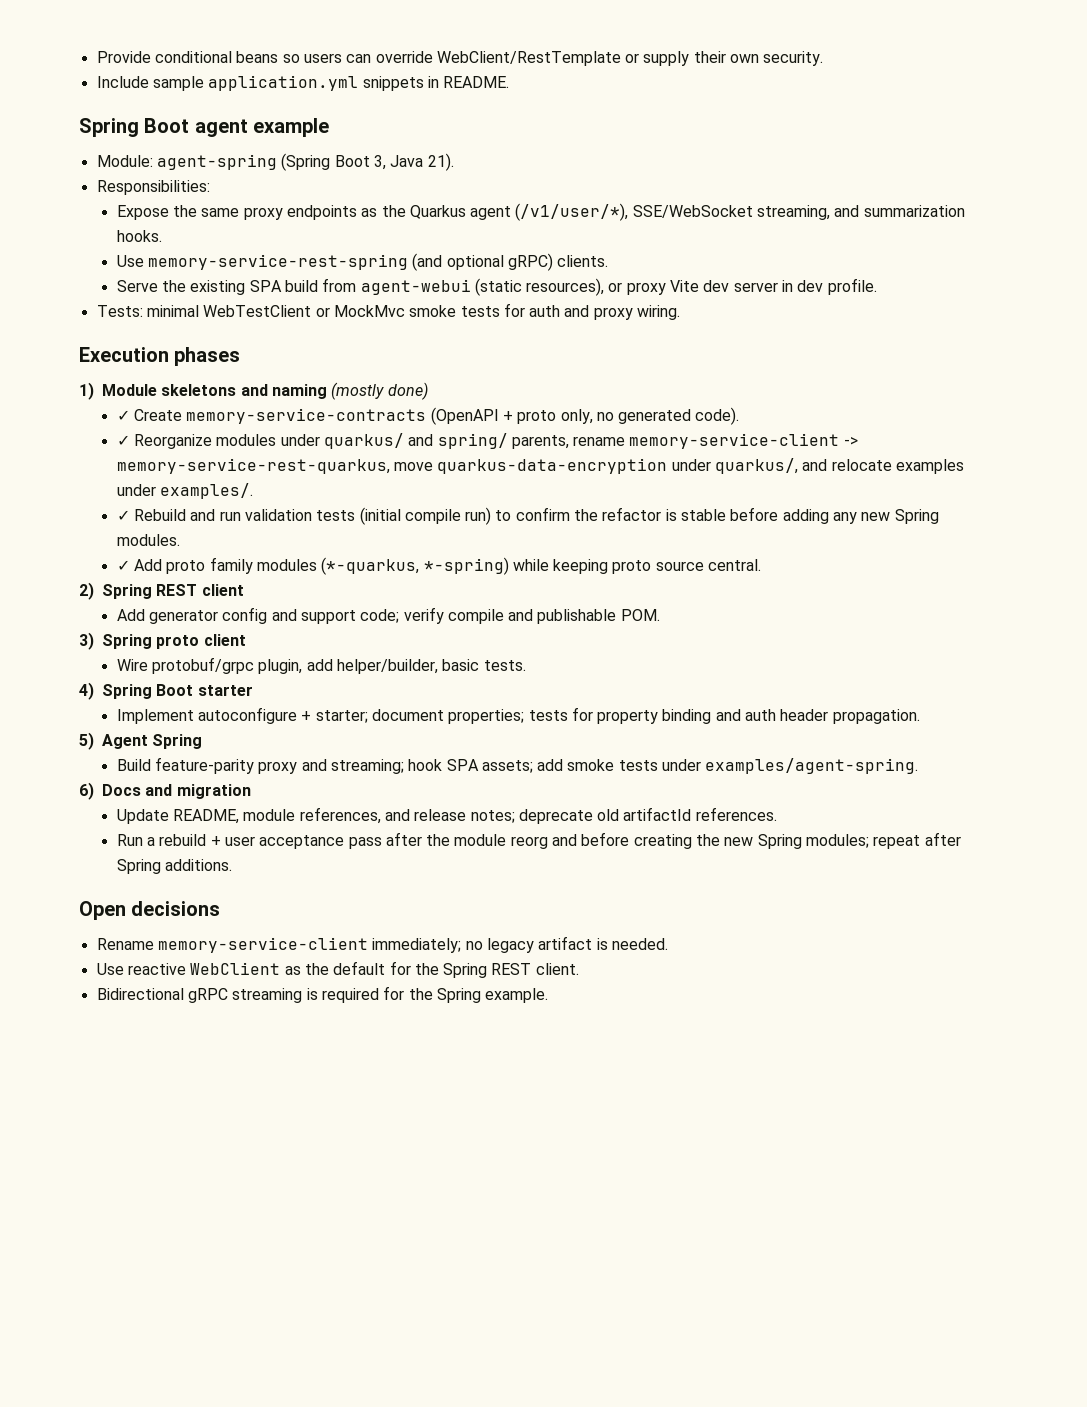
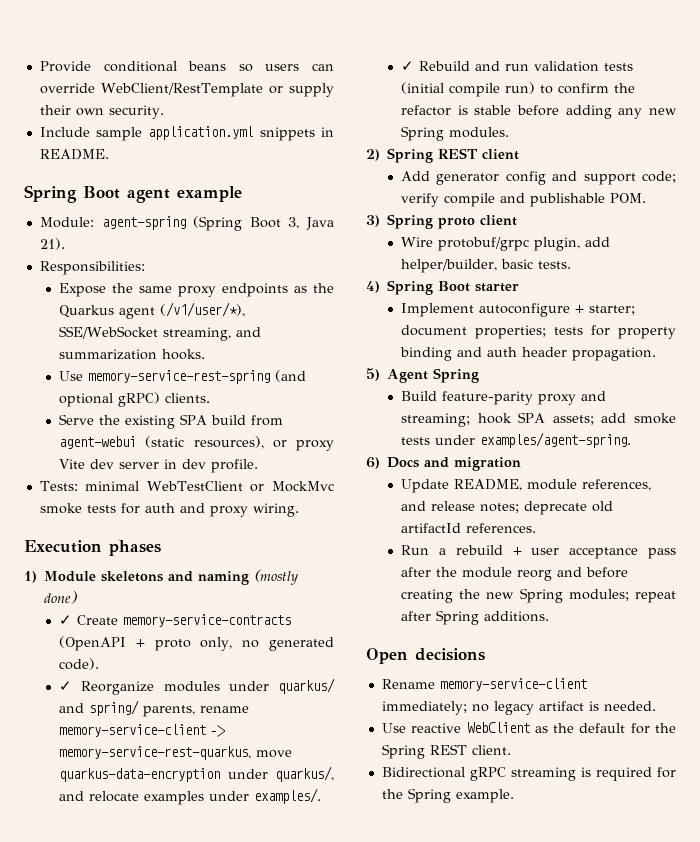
- ✓ Add proto family modules (*-quarkus, *-spring) while keeping proto source central.

